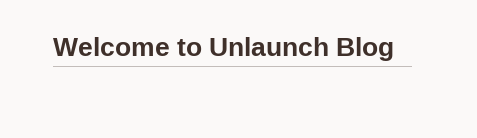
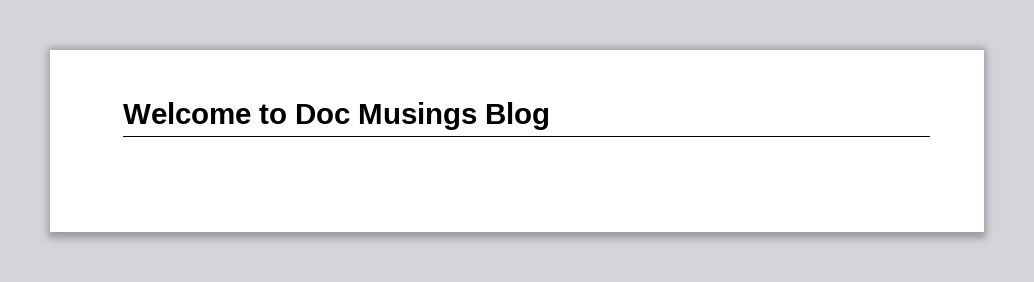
- Welcome to Unlaunch Blog
+ Welcome to Doc Musings Blog

